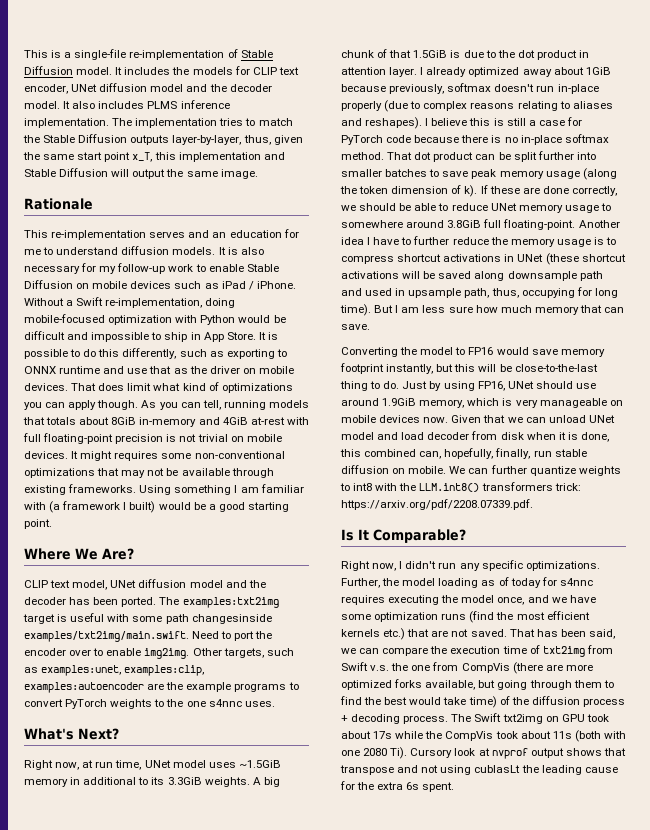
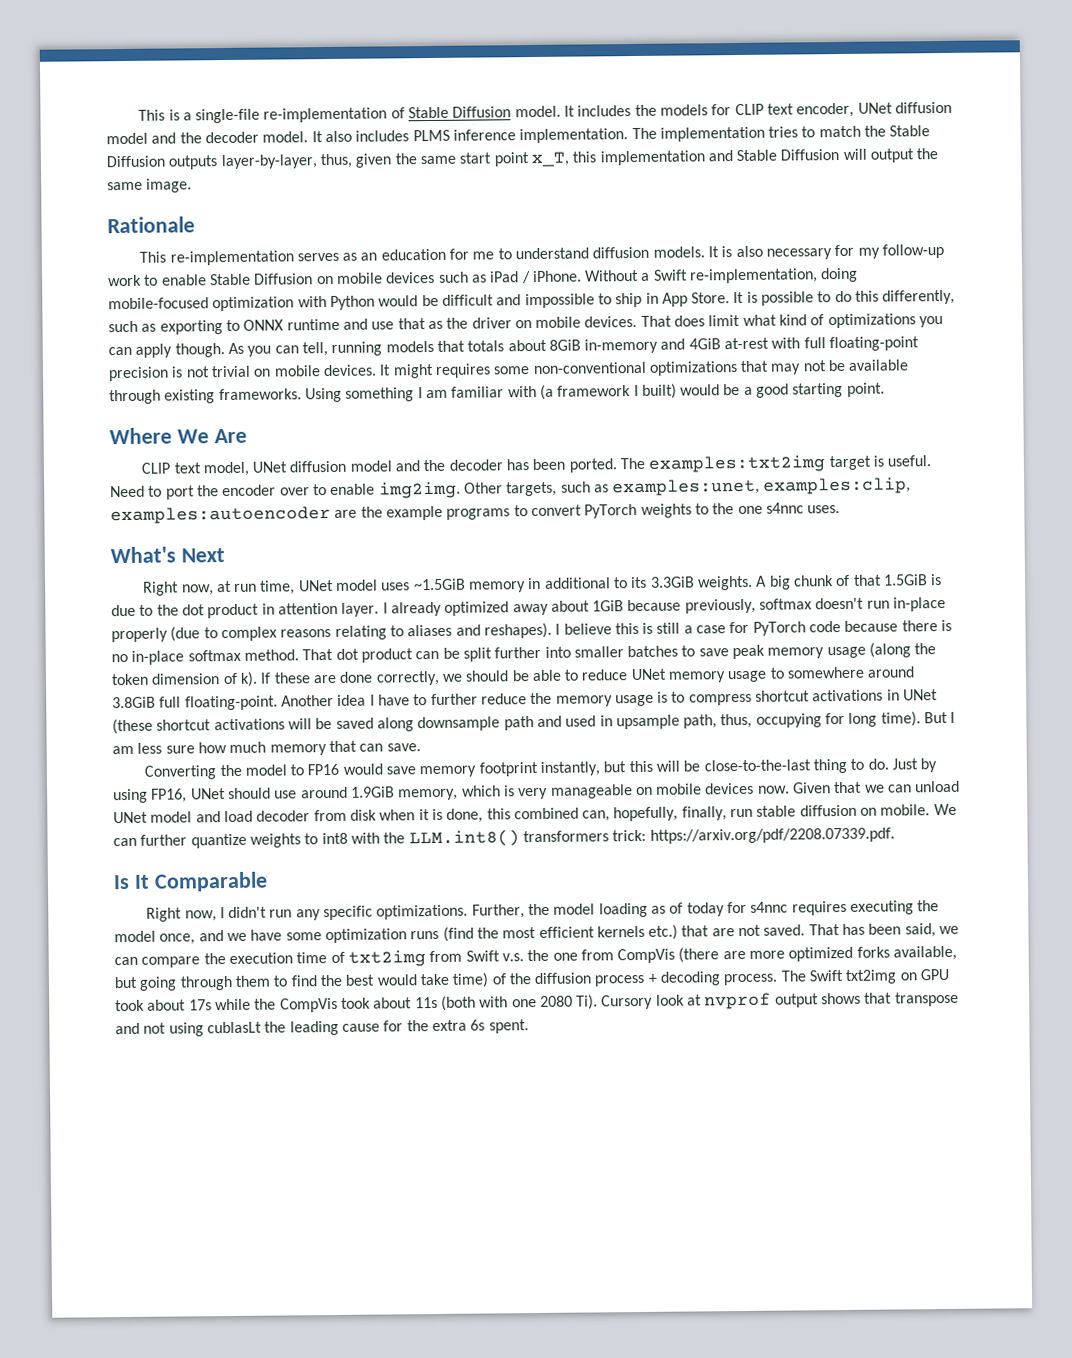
- This re-implementation serves and an education for me to understand diffusion models.
+ This re-implementation serves as an education for me to understand diffusion models.
- Where We Are?
+ Where We Are
- The examples:txt2img target is useful with some path changesinside examples/txt2img/main.swift. Need to port the encoder over to enable img2img.
+ The examples:txt2img target is useful. Need to port the encoder over to enable img2img.
- What's Next?
+ What's Next
- Is It Comparable?
+ Is It Comparable

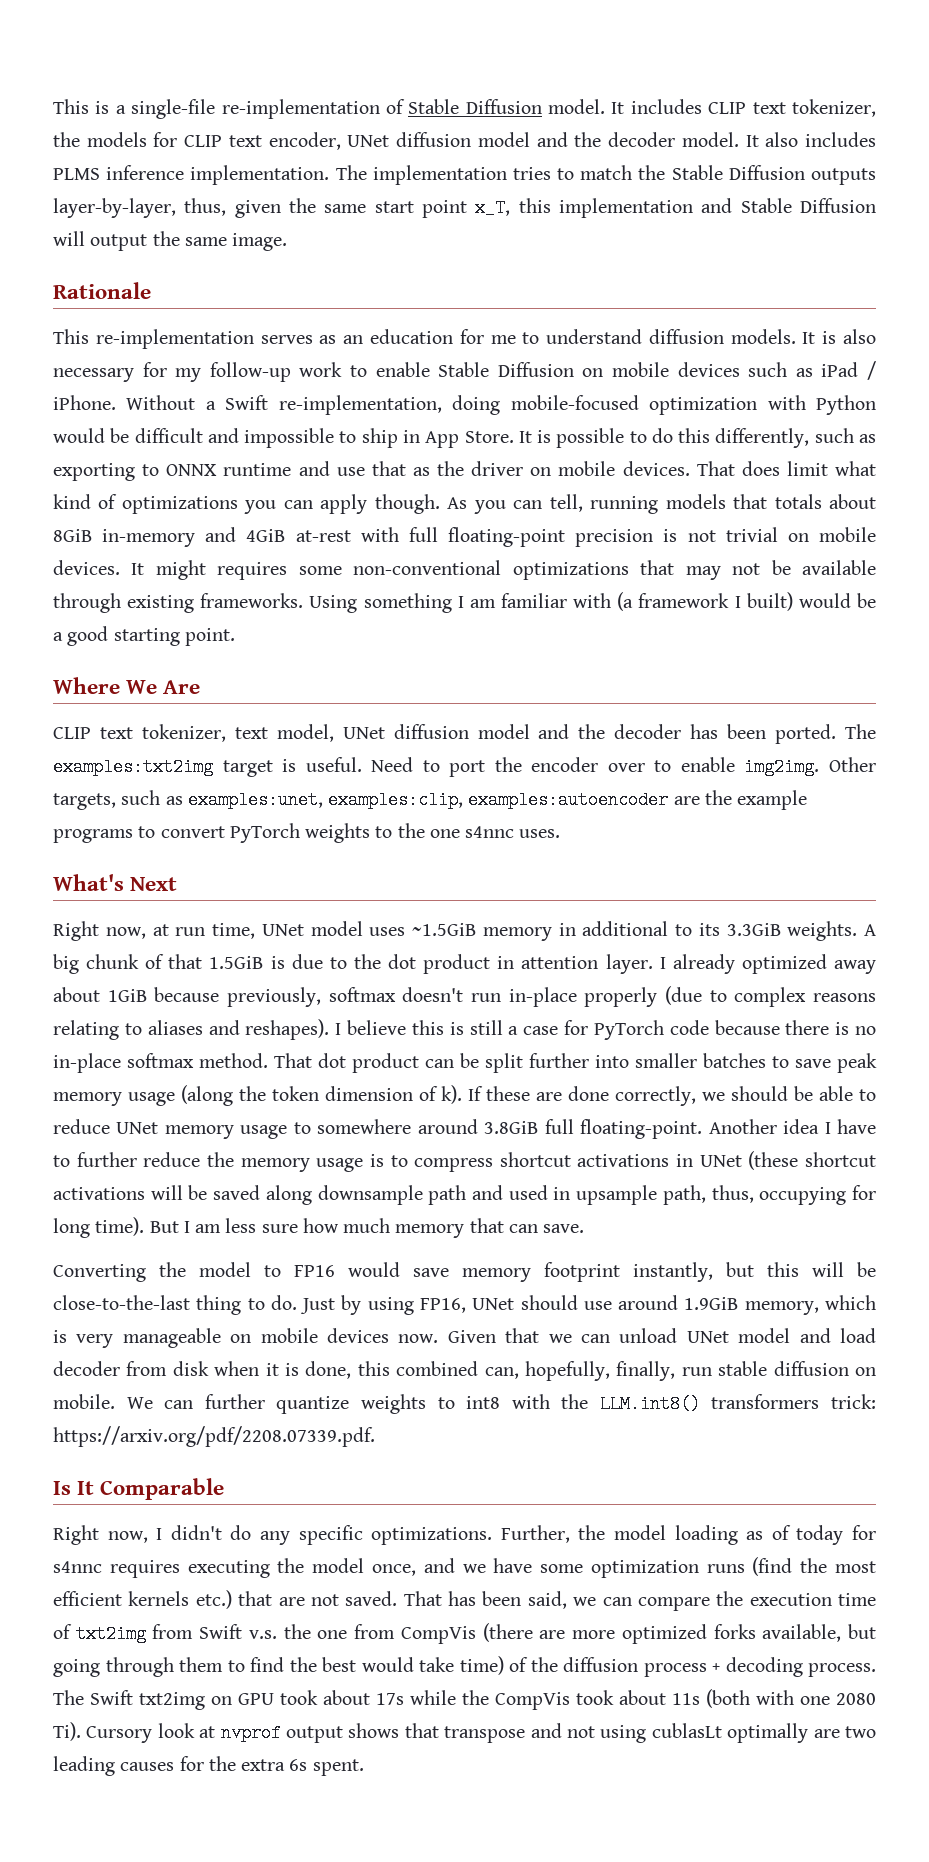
- It includes the models for CLIP text encoder, UNet diffusion model and the decoder model.
+ It includes CLIP text tokenizer, the models for CLIP text encoder, UNet diffusion model and the decoder model.
- CLIP text model, UNet diffusion model and the decoder has been ported.
+ CLIP text tokenizer, text model, UNet diffusion model and the decoder has been ported.
- Right now, I didn't run any specific optimizations.
+ Right now, I didn't do any specific optimizations.
- The Swift txt2img on GPU took about 17s while the CompVis took about 11s (both with one 2080 Ti). Cursory look at nvprof output shows that transpose and not using cublasLt the leading cause for the extra 6s spent.
+ The Swift txt2img on GPU took about 17s while the CompVis took about 11s (both with one 2080 Ti). Cursory look at nvprof output shows that transpose and not using cublasLt optimally are two leading causes for the extra 6s spent.

